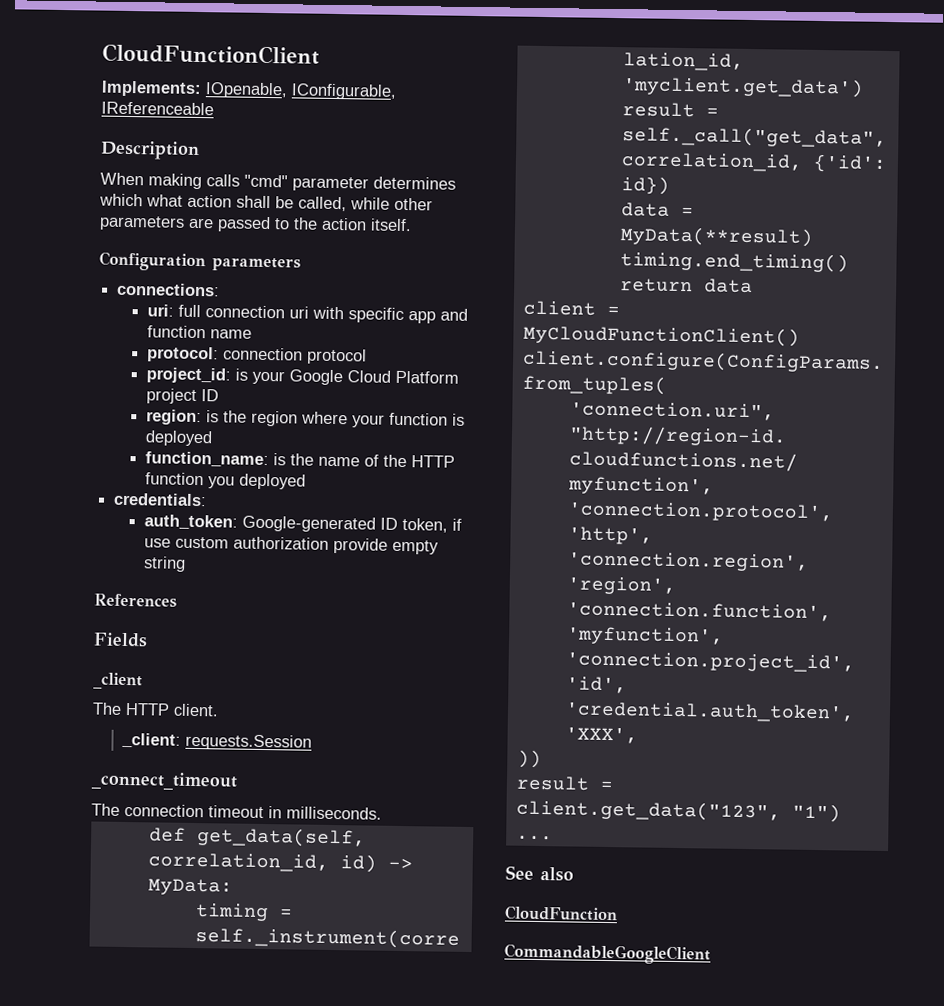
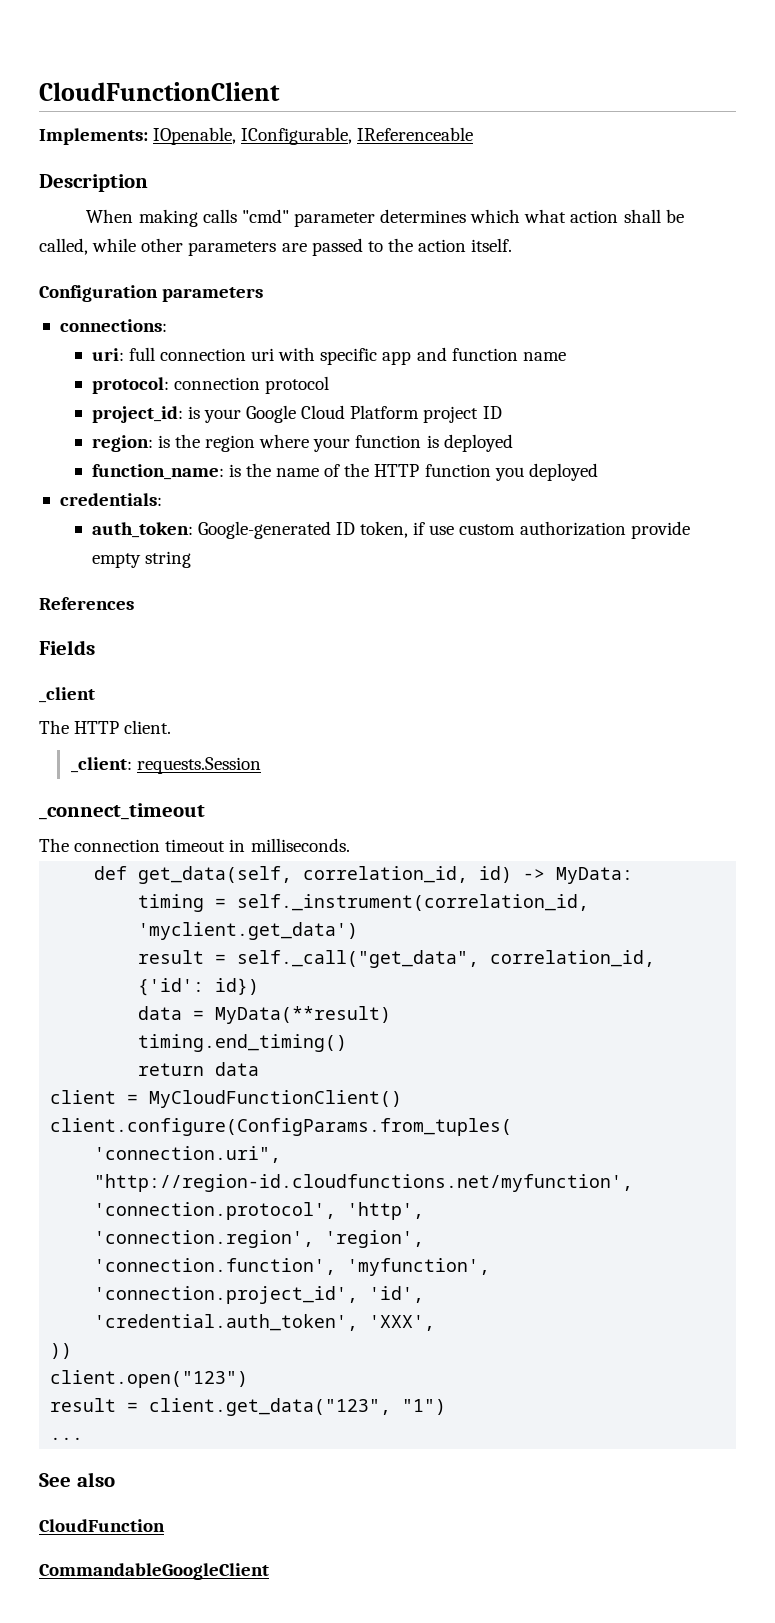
+ client.open("123")

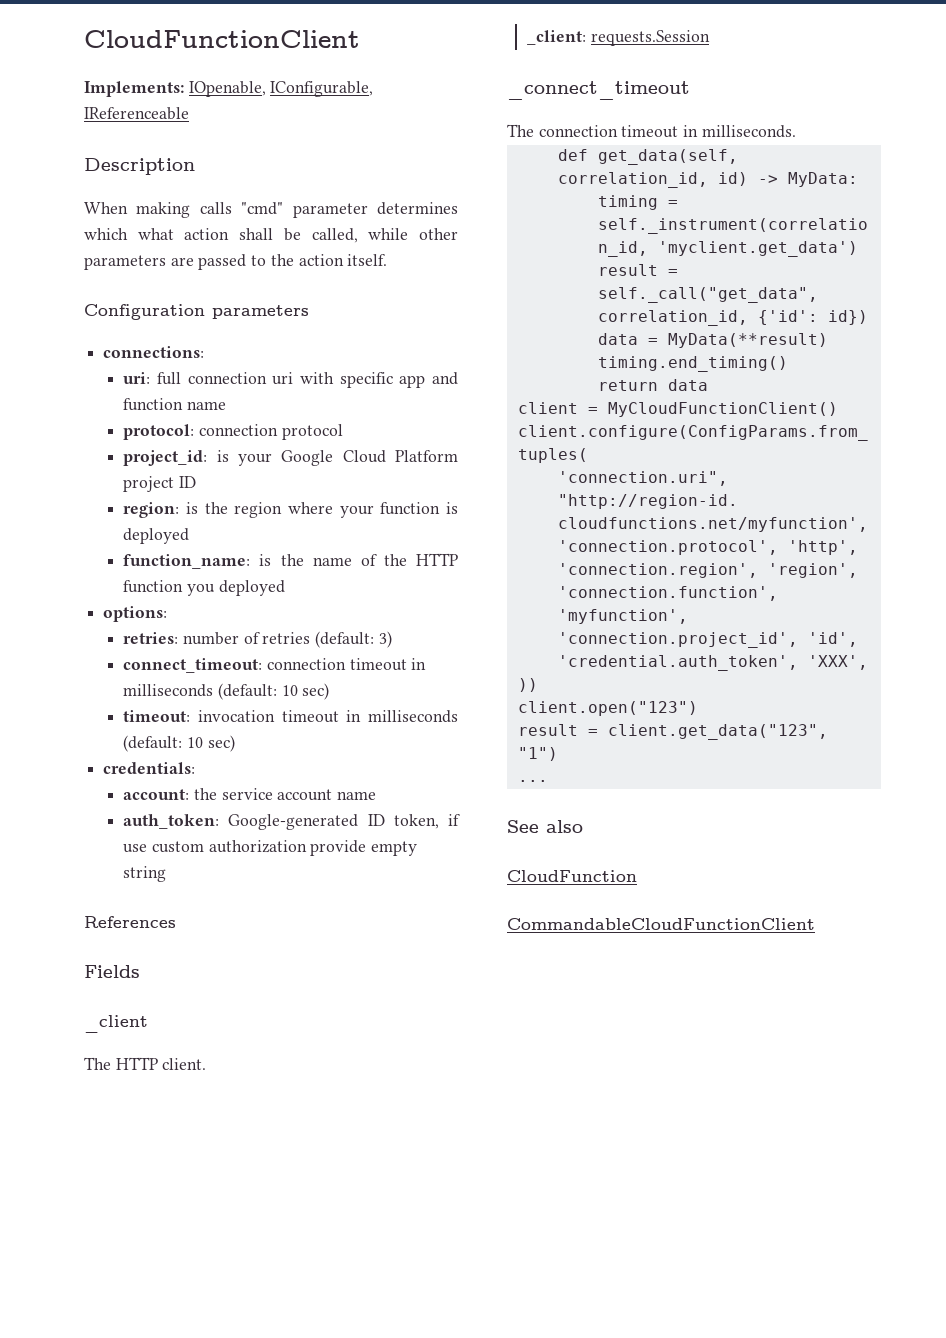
+ options:
+ retries: number of retries (default: 3)
+ connect_timeout: connection timeout in milliseconds (default: 10 sec)
+ timeout: invocation timeout in milliseconds (default: 10 sec)
  credentials:
+ account: the service account name
- CommandableGoogleClient
+ CommandableCloudFunctionClient

